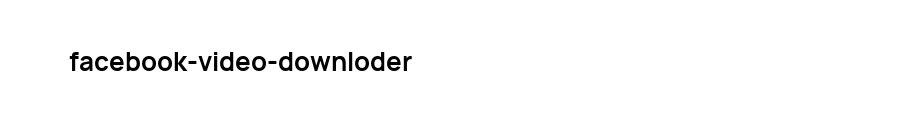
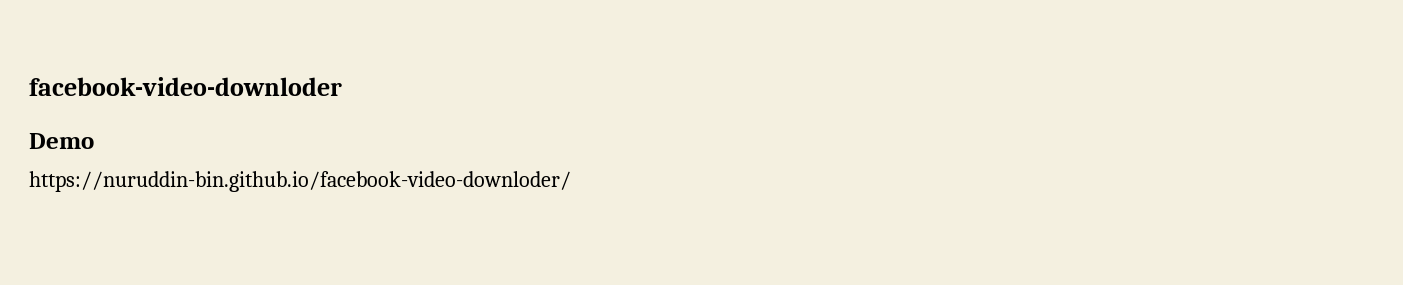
+ Demo
+ https://nuruddin-bin.github.io/facebook-video-downloder/

